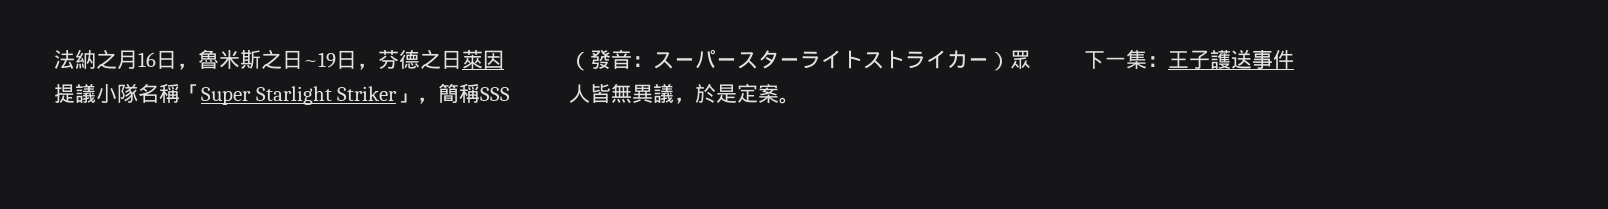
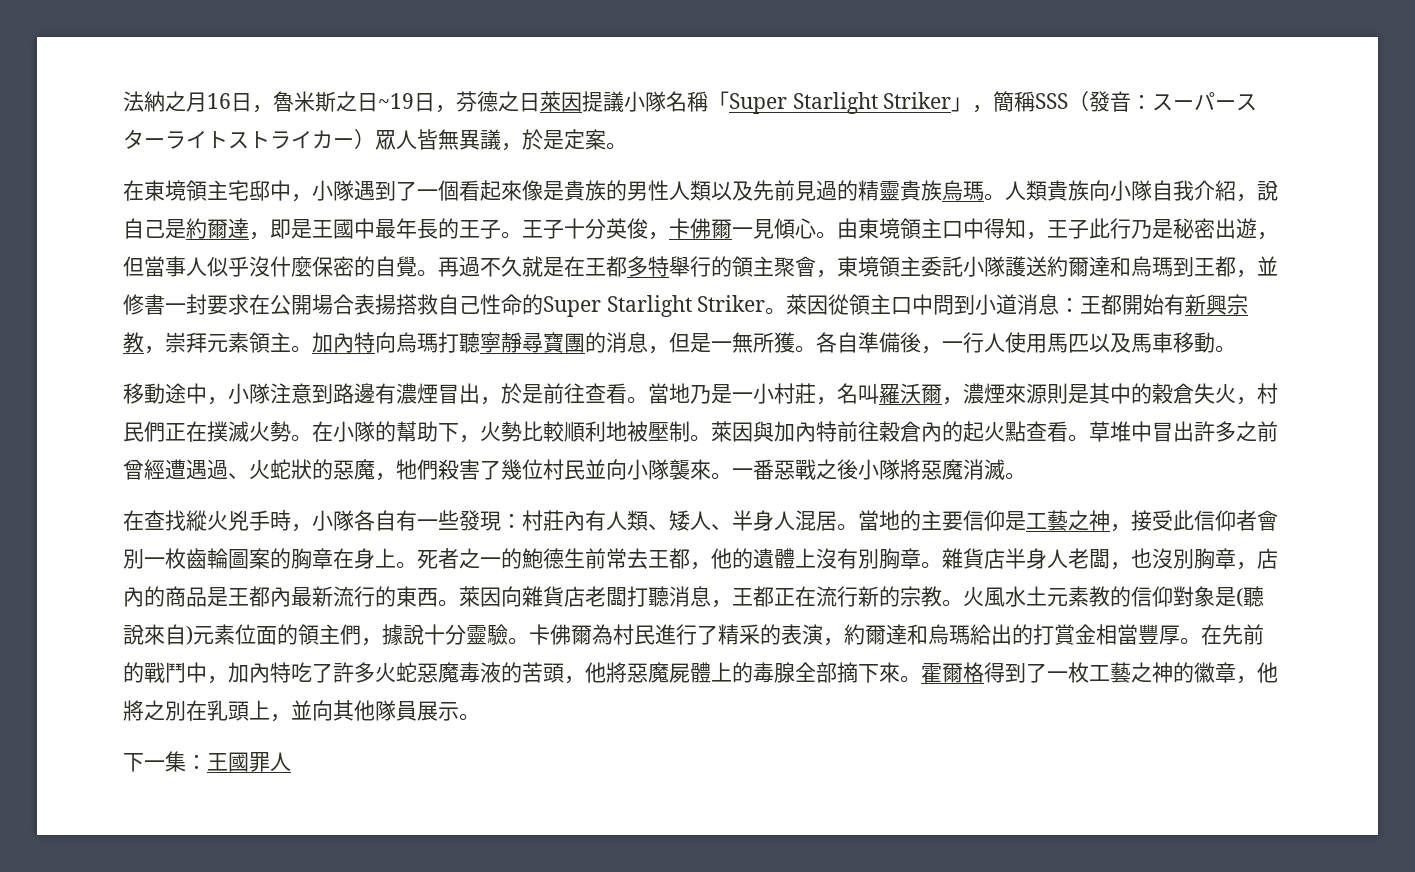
+ 在東境領主宅邸中，小隊遇到了一個看起來像是貴族的男性人類以及先前見過的精靈貴族烏瑪。人類貴族向小隊自我介紹，說自己是約爾達，即是王國中最年長的王子。王子十分英俊，卡佛爾一見傾心。由東境領主口中得知，王子此行乃是秘密出遊，但當事人似乎沒什麼保密的自覺。再過不久就是在王都多特舉行的領主聚會，東境領主委託小隊護送約爾達和烏瑪到王都，並修書一封要求在公開場合表揚搭救自己性命的Super Starlight Striker。萊因從領主口中問到小道消息：王都開始有新興宗教，崇拜元素領主。加內特向烏瑪打聽寧靜尋寶團的消息，但是一無所獲。各自準備後，一行人使用馬匹以及馬車移動。
+ 移動途中，小隊注意到路邊有濃煙冒出，於是前往查看。當地乃是一小村莊，名叫羅沃爾，濃煙來源則是其中的榖倉失火，村民們正在撲滅火勢。在小隊的幫助下，火勢比較順利地被壓制。萊因與加內特前往穀倉內的起火點查看。草堆中冒出許多之前曾經遭遇過、火蛇狀的惡魔，牠們殺害了幾位村民並向小隊襲來。一番惡戰之後小隊將惡魔消滅。
+ 在查找縱火兇手時，小隊各自有一些發現：村莊內有人類、矮人、半身人混居。當地的主要信仰是工藝之神，接受此信仰者會別一枚齒輪圖案的胸章在身上。死者之一的鮑德生前常去王都，他的遺體上沒有別胸章。雜貨店半身人老闆，也沒別胸章，店內的商品是王都內最新流行的東西。萊因向雜貨店老闆打聽消息，王都正在流行新的宗教。火風水土元素教的信仰對象是(聽說來自)元素位面的領主們，據說十分靈驗。卡佛爾為村民進行了精采的表演，約爾達和烏瑪給出的打賞金相當豐厚。在先前的戰鬥中，加內特吃了許多火蛇惡魔毒液的苦頭，他將惡魔屍體上的毒腺全部摘下來。霍爾格得到了一枚工藝之神的徽章，他將之別在乳頭上，並向其他隊員展示。
- 下一集：王子護送事件
+ 下一集：王國罪人

